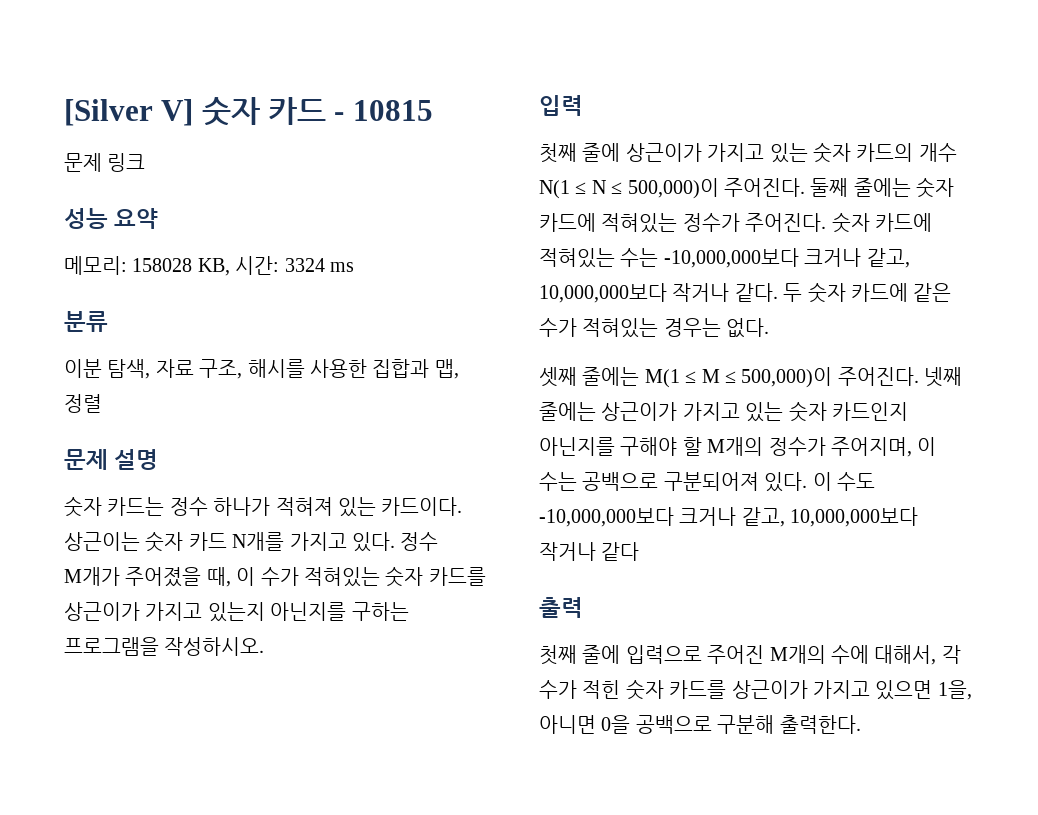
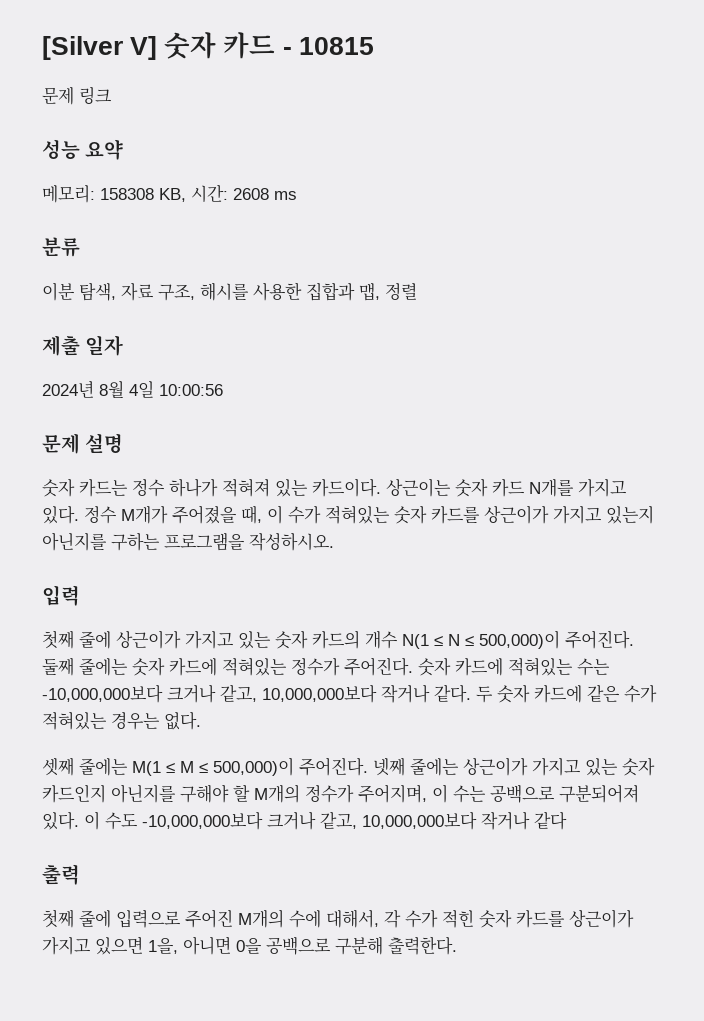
- 메모리: 158028 KB, 시간: 3324 ms
+ 메모리: 158308 KB, 시간: 2608 ms
+ 제출 일자
+ 2024년 8월 4일 10:00:56

